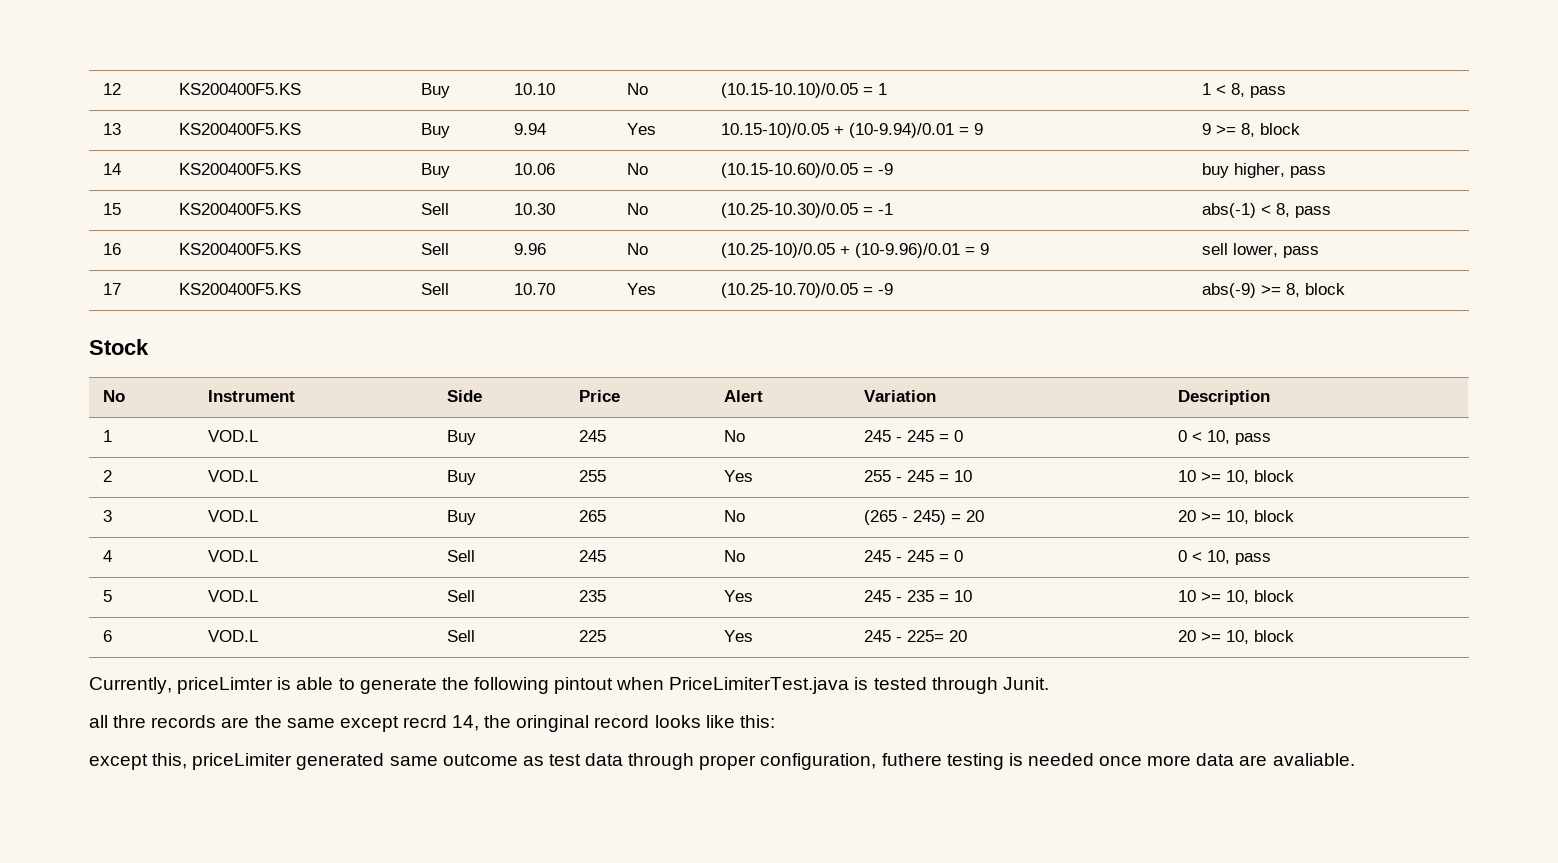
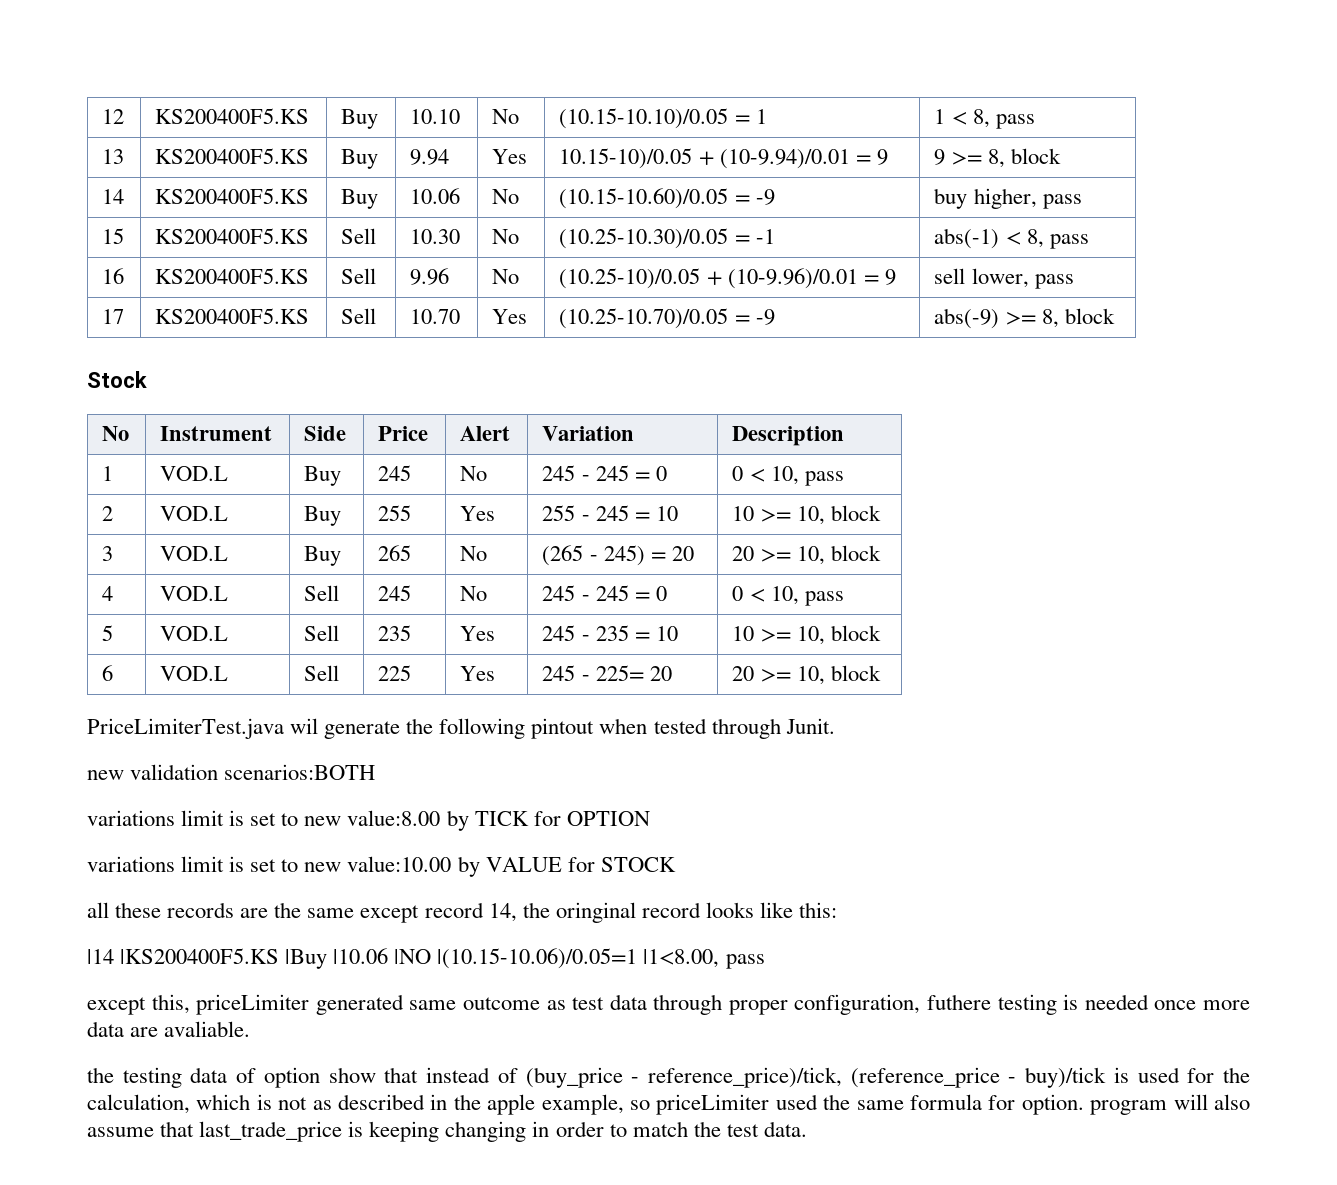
- Currently, priceLimter is able to generate the following pintout when PriceLimiterTest.java is tested through Junit.
+ PriceLimiterTest.java wil generate the following pintout when tested through Junit.
+ new validation scenarios:BOTH
+ variations limit is set to new value:8.00 by TICK for OPTION
+ variations limit is set to new value:10.00 by VALUE for STOCK
- all thre records are the same except recrd 14, the oringinal record looks like this:
+ all these records are the same except record 14, the oringinal record looks like this:
+ |14 |KS200400F5.KS |Buy |10.06 |NO |(10.15-10.06)/0.05=1 |1<8.00, pass
+ the testing data of option show that instead of (buy_price - reference_price)/tick, (reference_price - buy)/tick is used for the calculation, which is not as described in the apple example, so priceLimiter used the same formula for option. program will also assume that last_trade_price is keeping changing in order to match the test data.

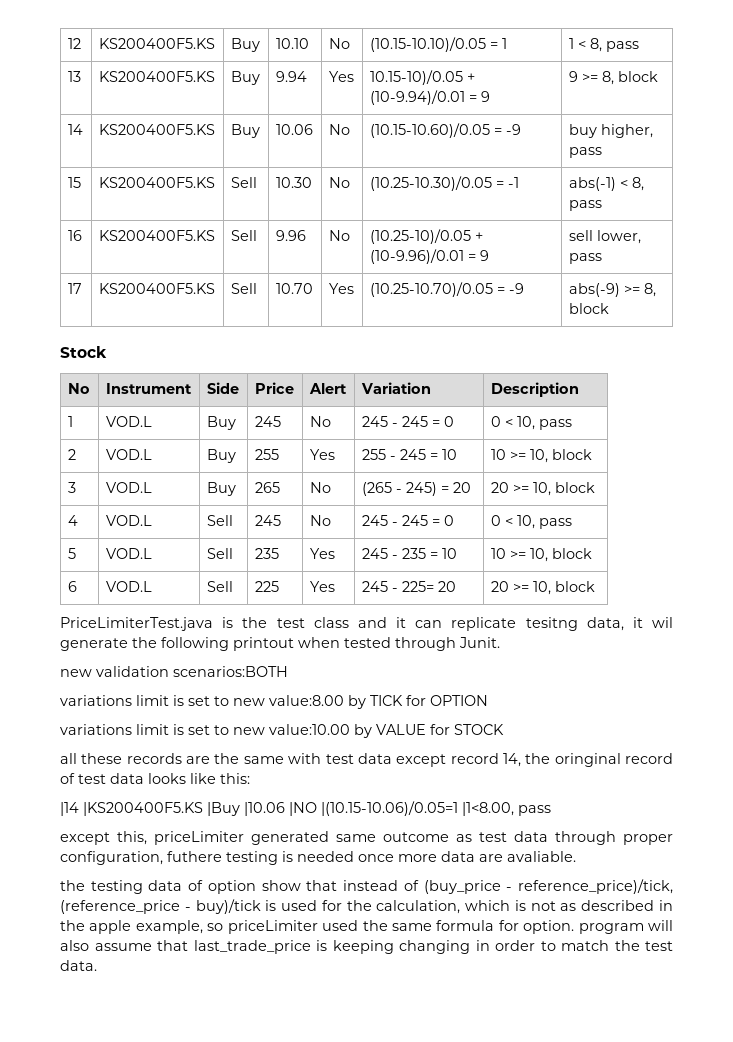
- PriceLimiterTest.java wil generate the following pintout when tested through Junit.
+ PriceLimiterTest.java is the test class and it can replicate tesitng data, it wil generate the following printout when tested through Junit.
- all these records are the same except record 14, the oringinal record looks like this:
+ all these records are the same with test data except record 14, the oringinal record of test data looks like this:

